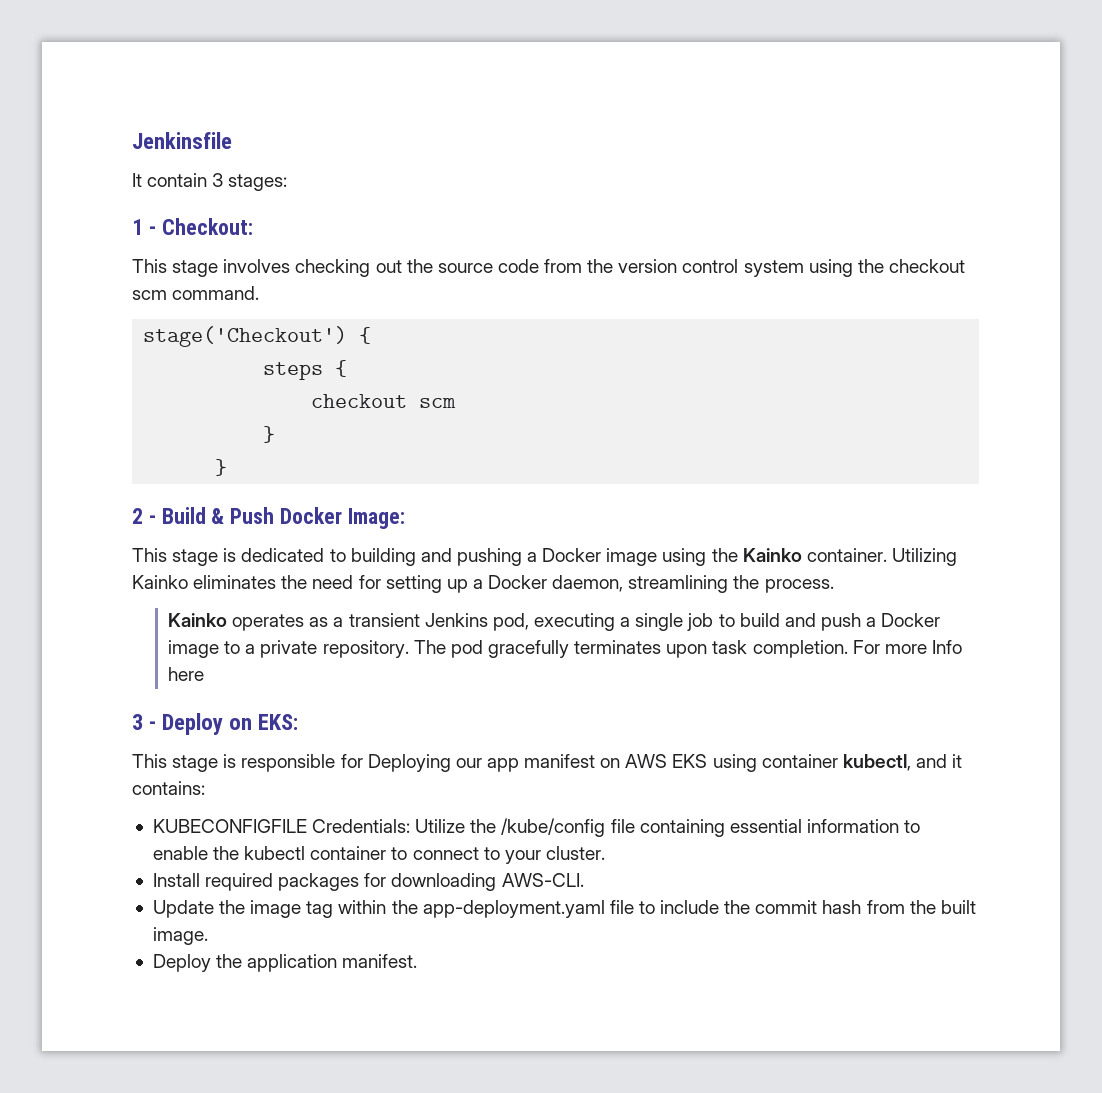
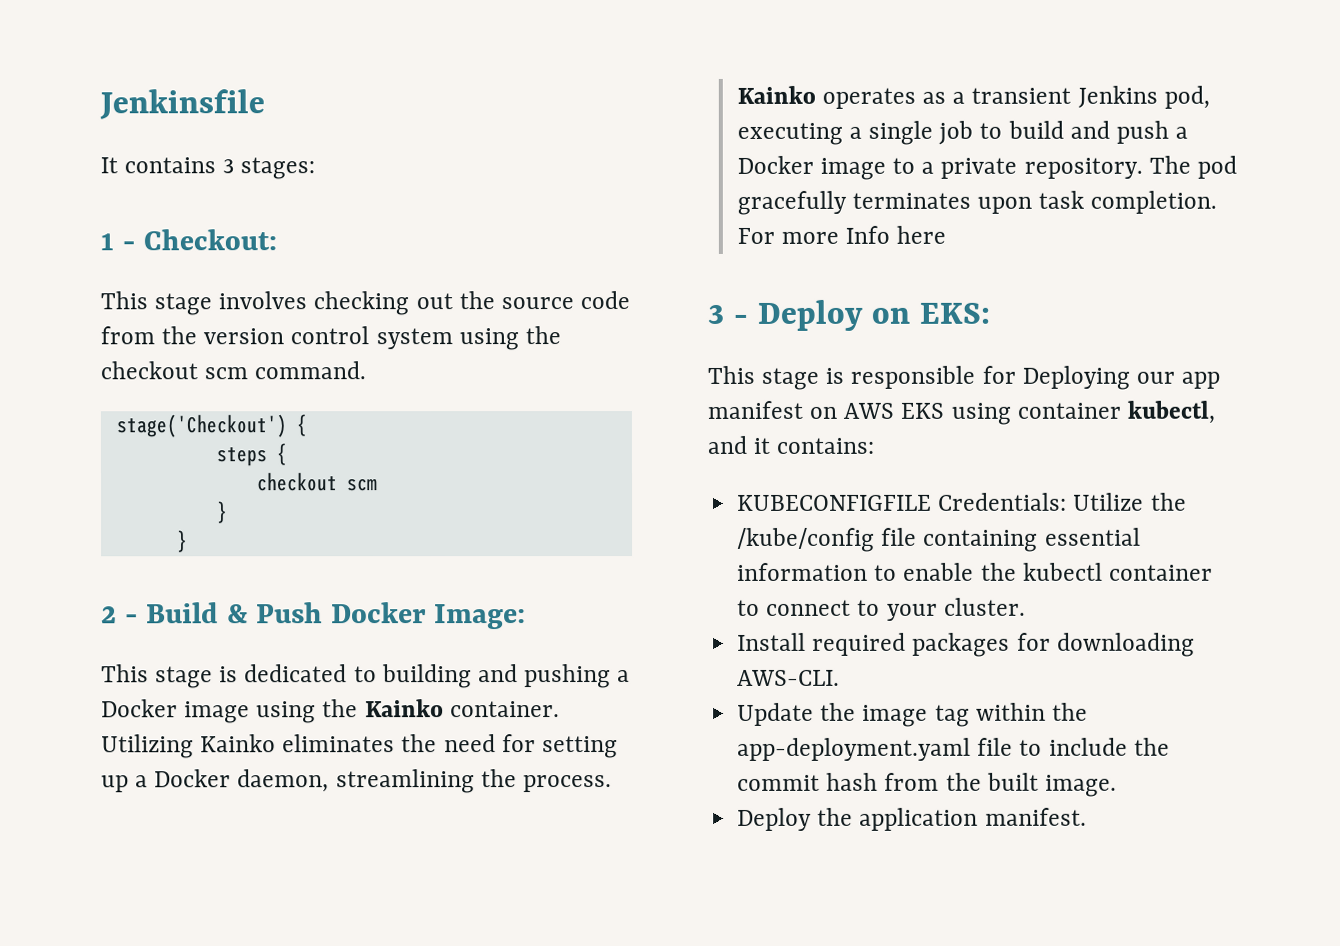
- It contain 3 stages:
+ It contains 3 stages:

